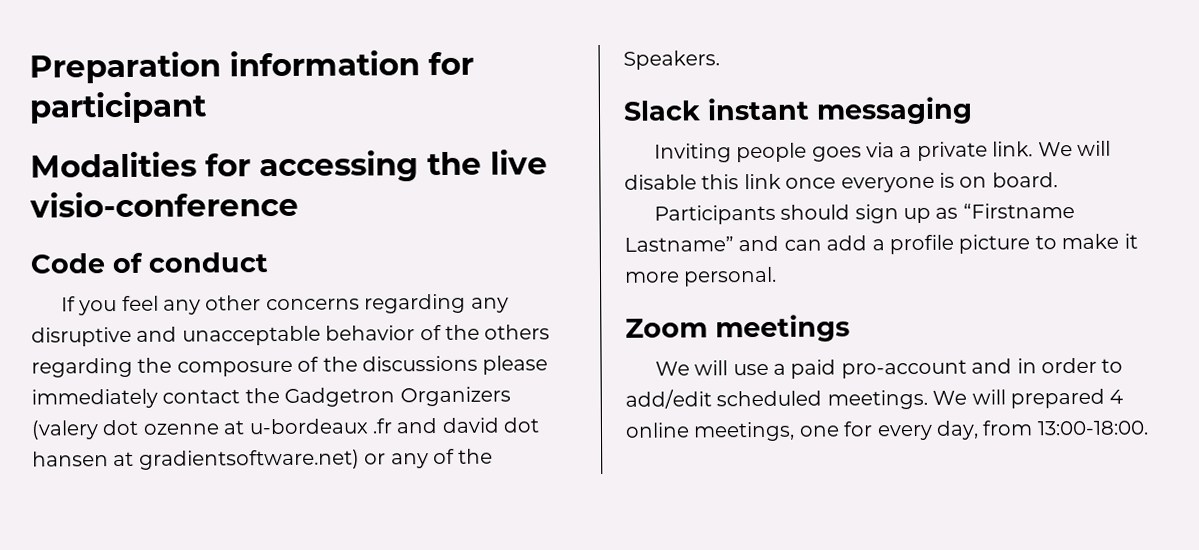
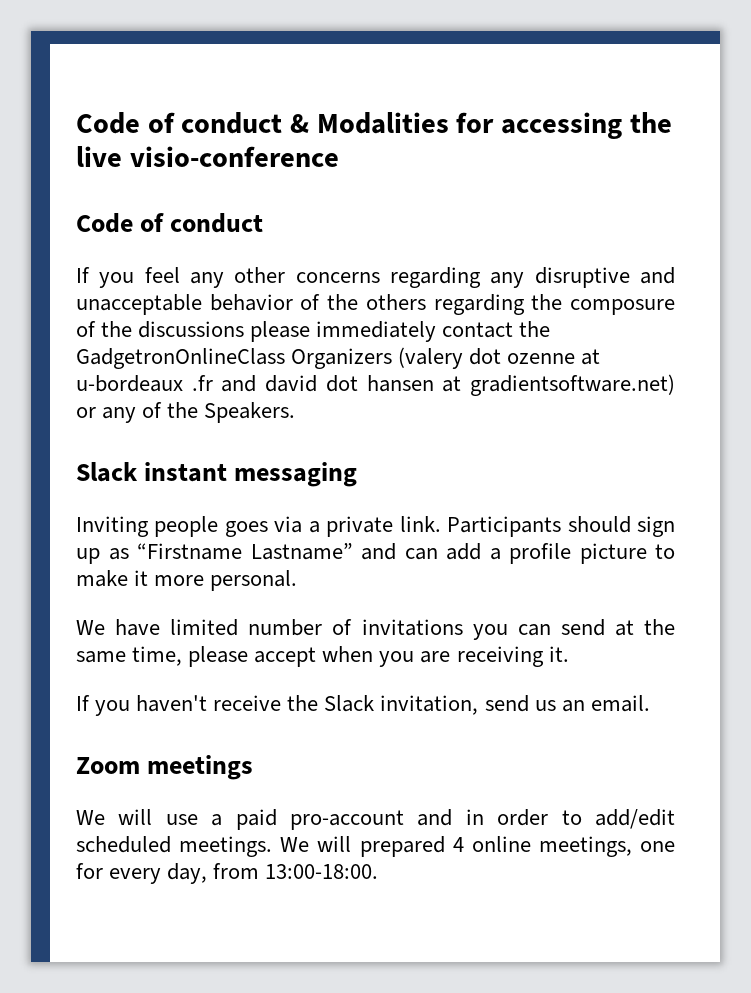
- Preparation information for participant
- Modalities for accessing the live visio-conference
+ Code of conduct & Modalities for accessing the live visio-conference
- If you feel any other concerns regarding any disruptive and unacceptable behavior of the others regarding the composure of the discussions please immediately contact the Gadgetron Organizers (valery dot ozenne at u-bordeaux .fr and david dot hansen at gradientsoftware.net) or any of the Speakers.
+ If you feel any other concerns regarding any disruptive and unacceptable behavior of the others regarding the composure of the discussions please immediately contact the GadgetronOnlineClass Organizers (valery dot ozenne at u-bordeaux .fr and david dot hansen at gradientsoftware.net) or any of the Speakers.
- Inviting people goes via a private link. We will disable this link once everyone is on board.
- Participants should sign up as “Firstname Lastname” and can add a profile picture to make it more personal.
+ Inviting people goes via a private link. Participants should sign up as “Firstname Lastname” and can add a profile picture to make it more personal.
+ We have limited number of invitations you can send at the same time, please accept when you are receiving it.
+ If you haven't receive the Slack invitation, send us an email.

